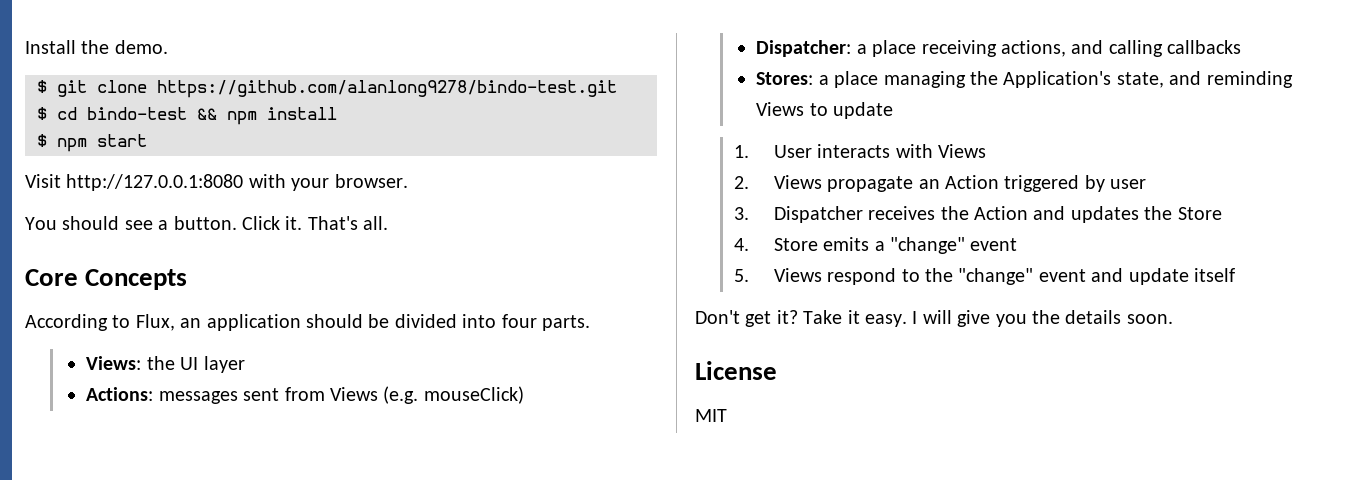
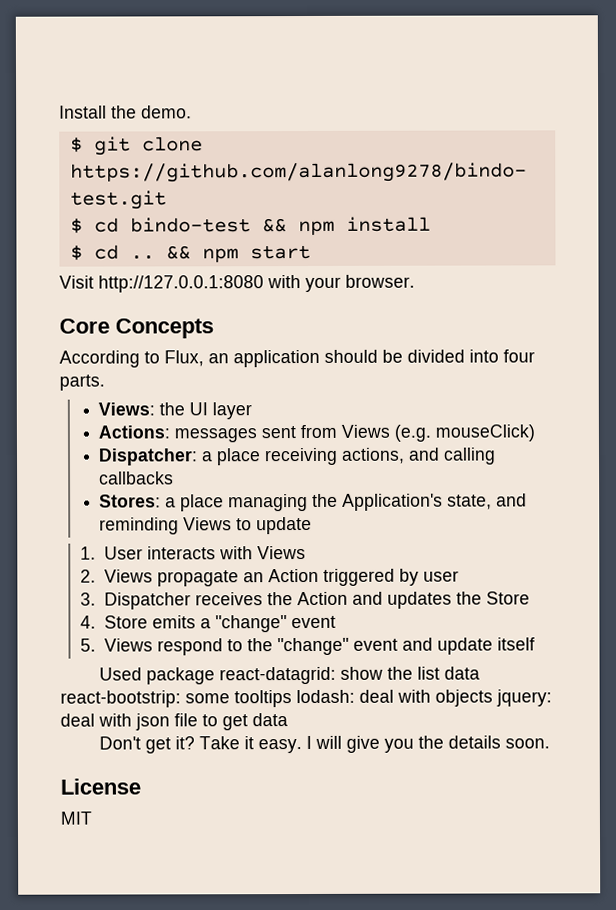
- $ npm start
+ $ cd .. && npm start
- You should see a button. Click it. That's all.
+ Used package react-datagrid: show the list data react-bootstrip: some tooltips lodash: deal with objects jquery: deal with json file to get data

